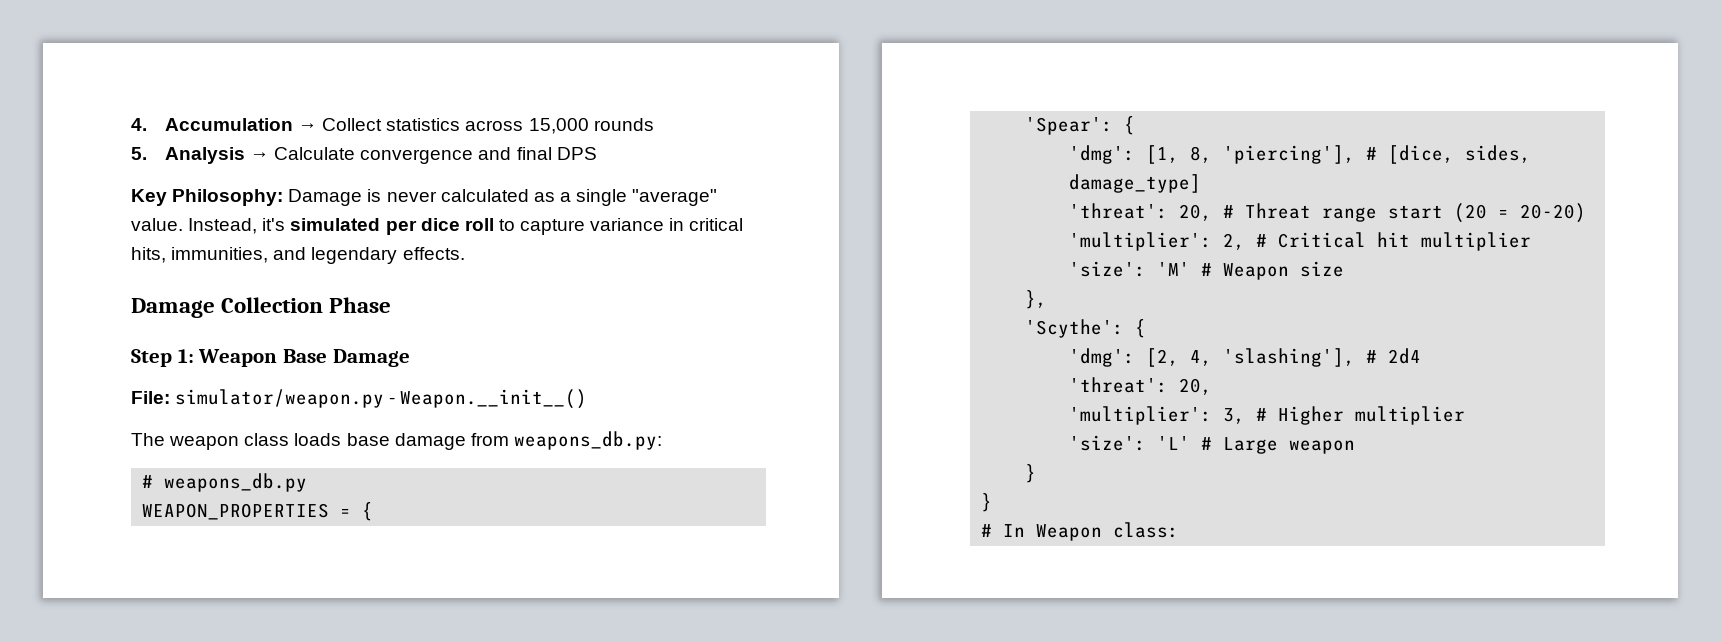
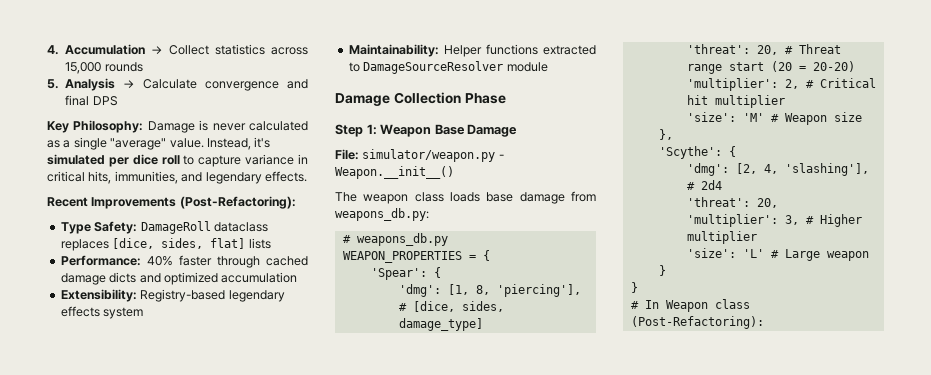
+ Recent Improvements (Post-Refactoring):
+ Type Safety: DamageRoll dataclass replaces [dice, sides, flat] lists
+ Performance: 40% faster through cached damage dicts and optimized accumulation
+ Extensibility: Registry-based legendary effects system
+ Maintainability: Helper functions extracted to DamageSourceResolver module
- # In Weapon class:
+ # In Weapon class (Post-Refactoring):

